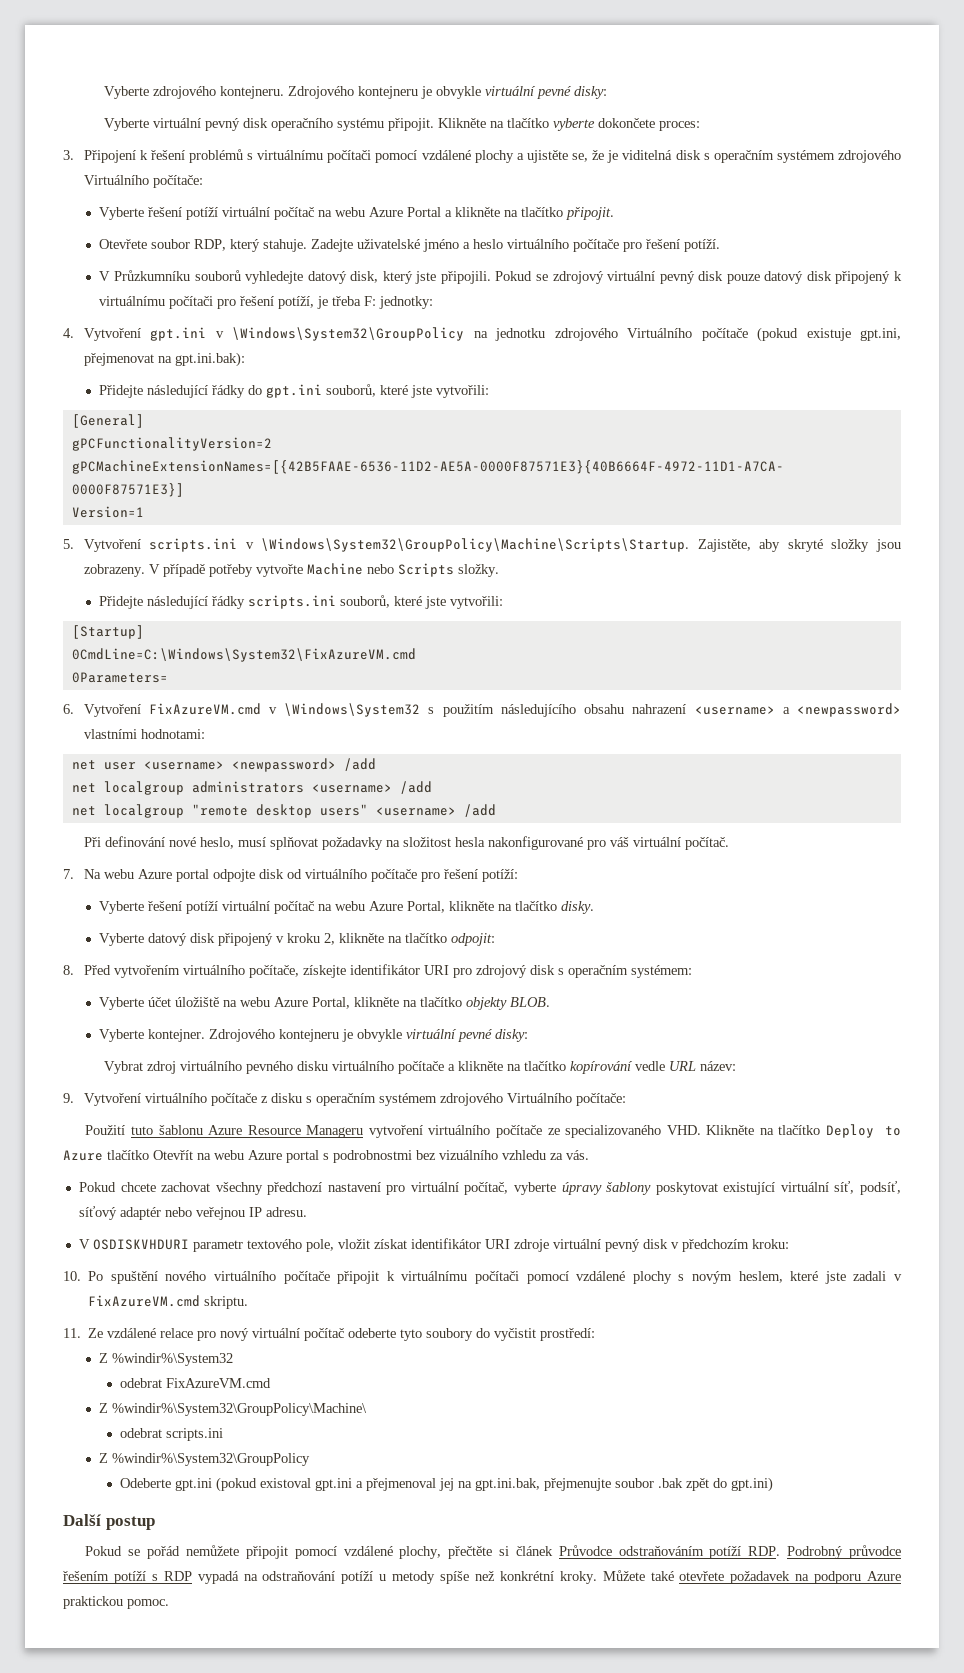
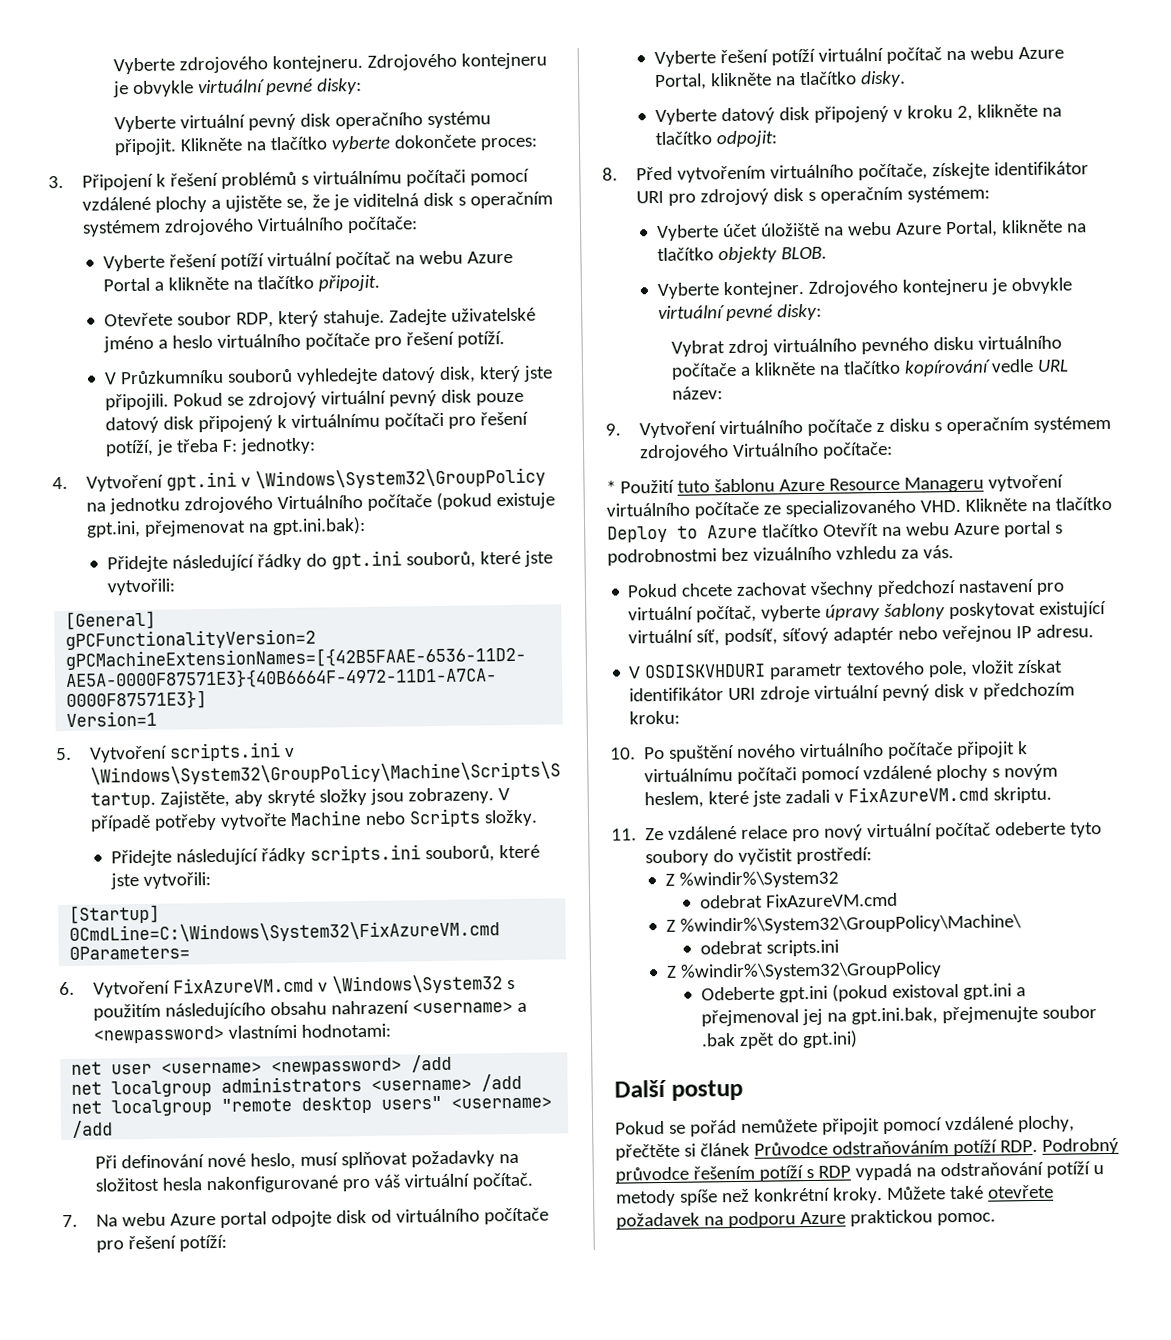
- Použití tuto šablonu Azure Resource Manageru vytvoření virtuálního počítače ze specializovaného VHD. Klikněte na tlačítko Deploy to Azure tlačítko Otevřít na webu Azure portal s podrobnostmi bez vizuálního vzhledu za vás.
+ * Použití tuto šablonu Azure Resource Manageru vytvoření virtuálního počítače ze specializovaného VHD. Klikněte na tlačítko Deploy to Azure tlačítko Otevřít na webu Azure portal s podrobnostmi bez vizuálního vzhledu za vás.

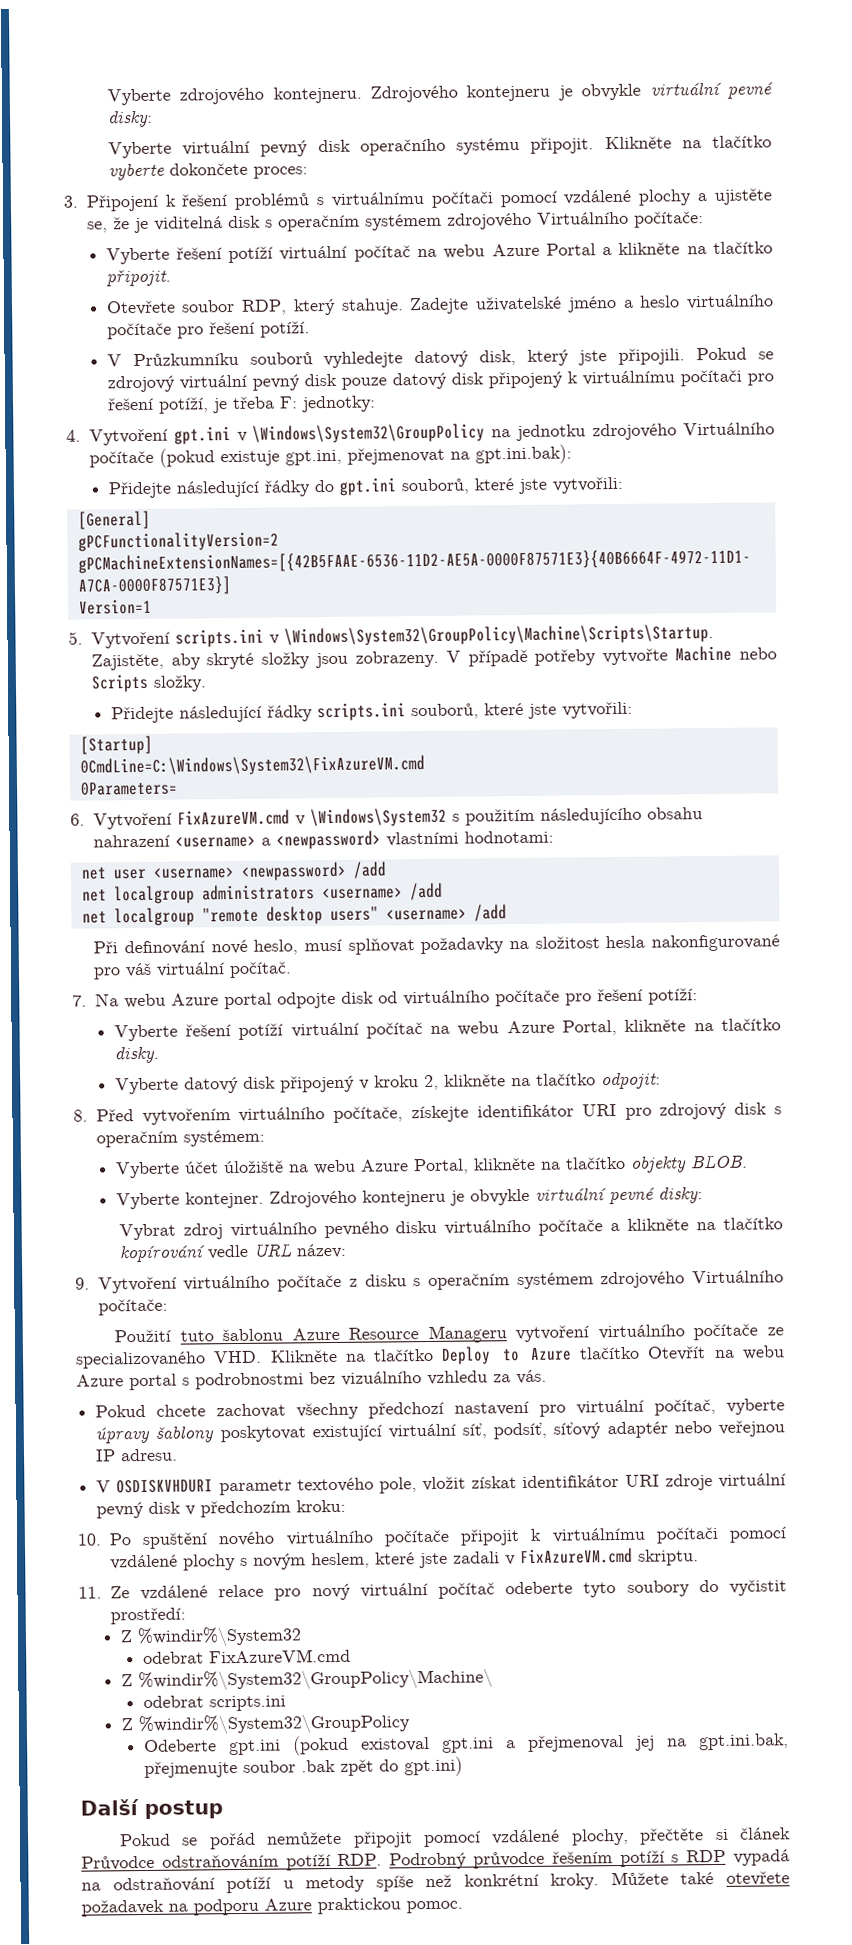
- * Použití tuto šablonu Azure Resource Manageru vytvoření virtuálního počítače ze specializovaného VHD. Klikněte na tlačítko Deploy to Azure tlačítko Otevřít na webu Azure portal s podrobnostmi bez vizuálního vzhledu za vás.
+ Použití tuto šablonu Azure Resource Manageru vytvoření virtuálního počítače ze specializovaného VHD. Klikněte na tlačítko Deploy to Azure tlačítko Otevřít na webu Azure portal s podrobnostmi bez vizuálního vzhledu za vás.

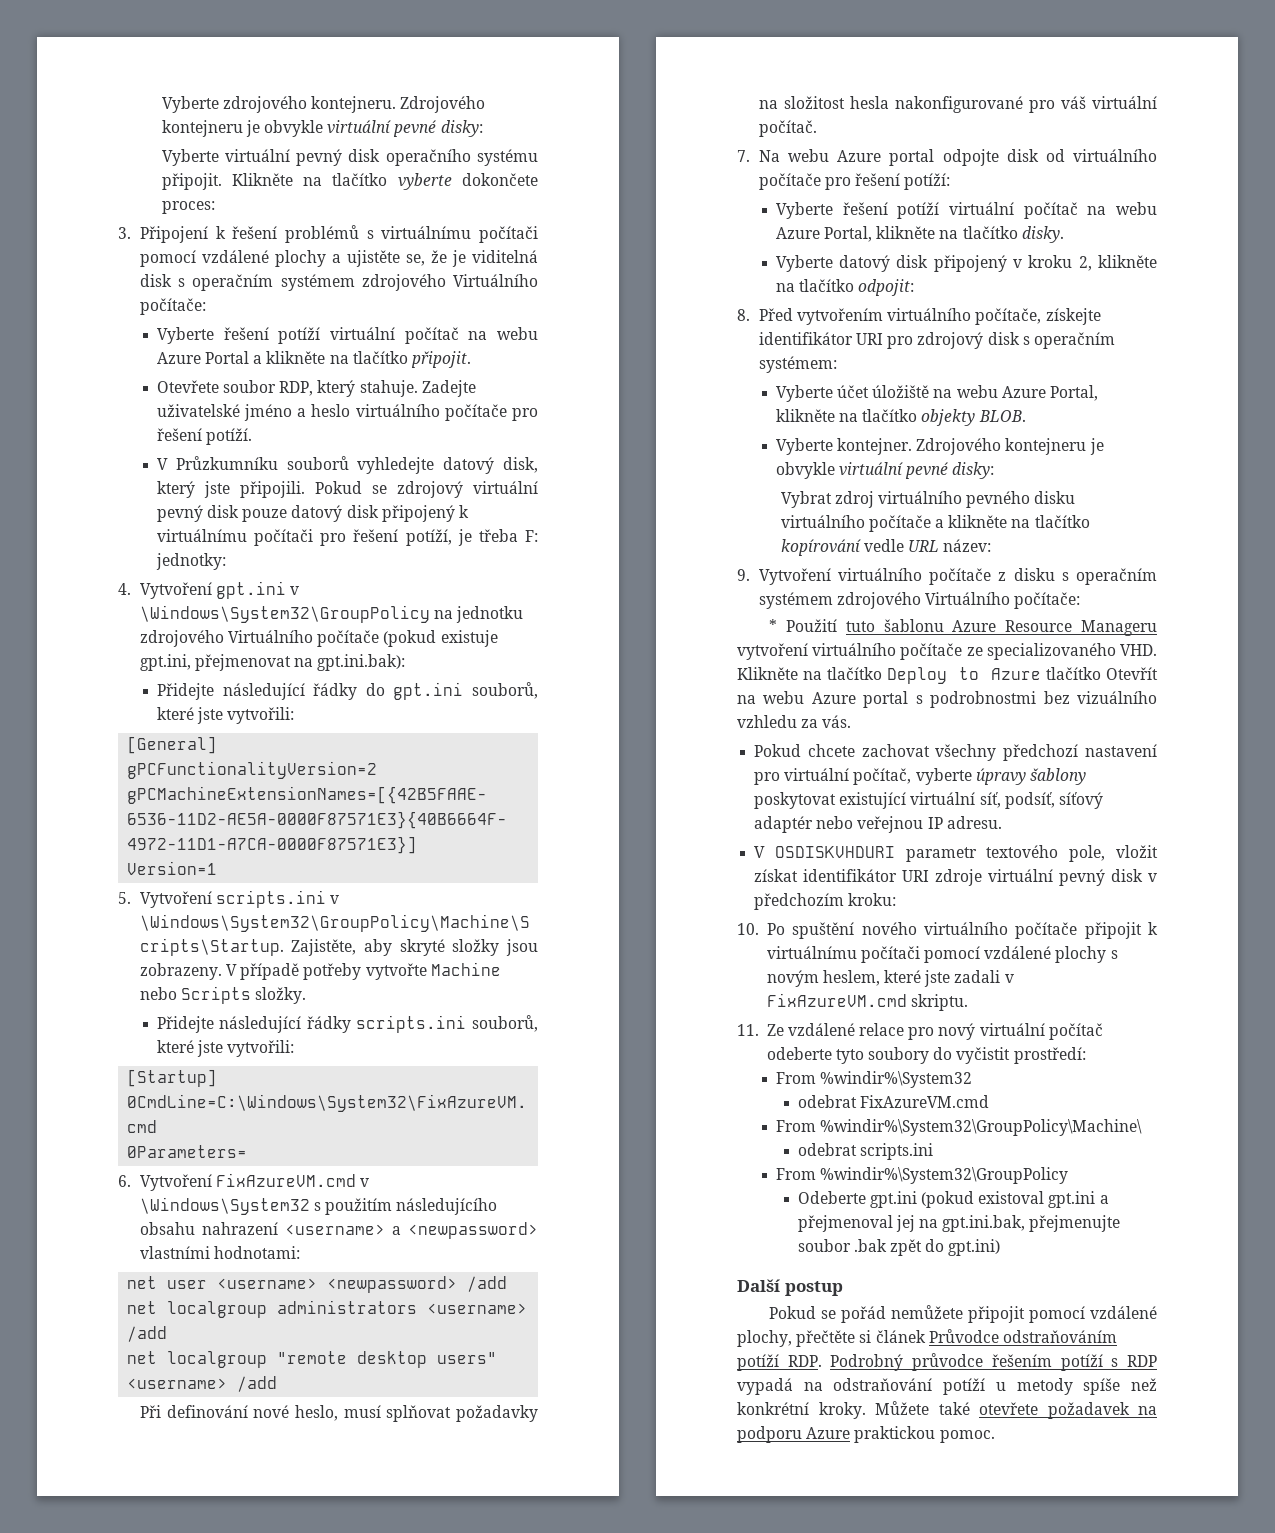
- Použití tuto šablonu Azure Resource Manageru vytvoření virtuálního počítače ze specializovaného VHD. Klikněte na tlačítko Deploy to Azure tlačítko Otevřít na webu Azure portal s podrobnostmi bez vizuálního vzhledu za vás.
+ * Použití tuto šablonu Azure Resource Manageru vytvoření virtuálního počítače ze specializovaného VHD. Klikněte na tlačítko Deploy to Azure tlačítko Otevřít na webu Azure portal s podrobnostmi bez vizuálního vzhledu za vás.
- Z %windir%\System32
+ From %windir%\System32
- Z %windir%\System32\GroupPolicy\Machine\
+ From %windir%\System32\GroupPolicy\Machine\
- Z %windir%\System32\GroupPolicy
+ From %windir%\System32\GroupPolicy

